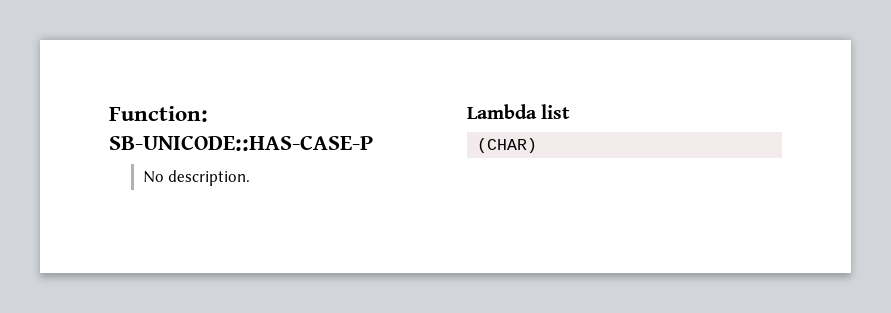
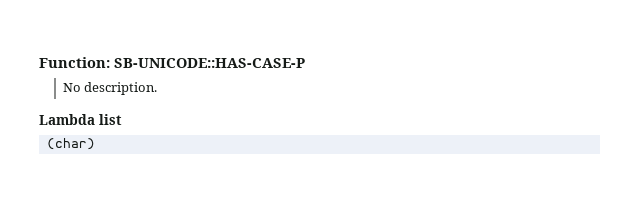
- (CHAR)
+ (char)

